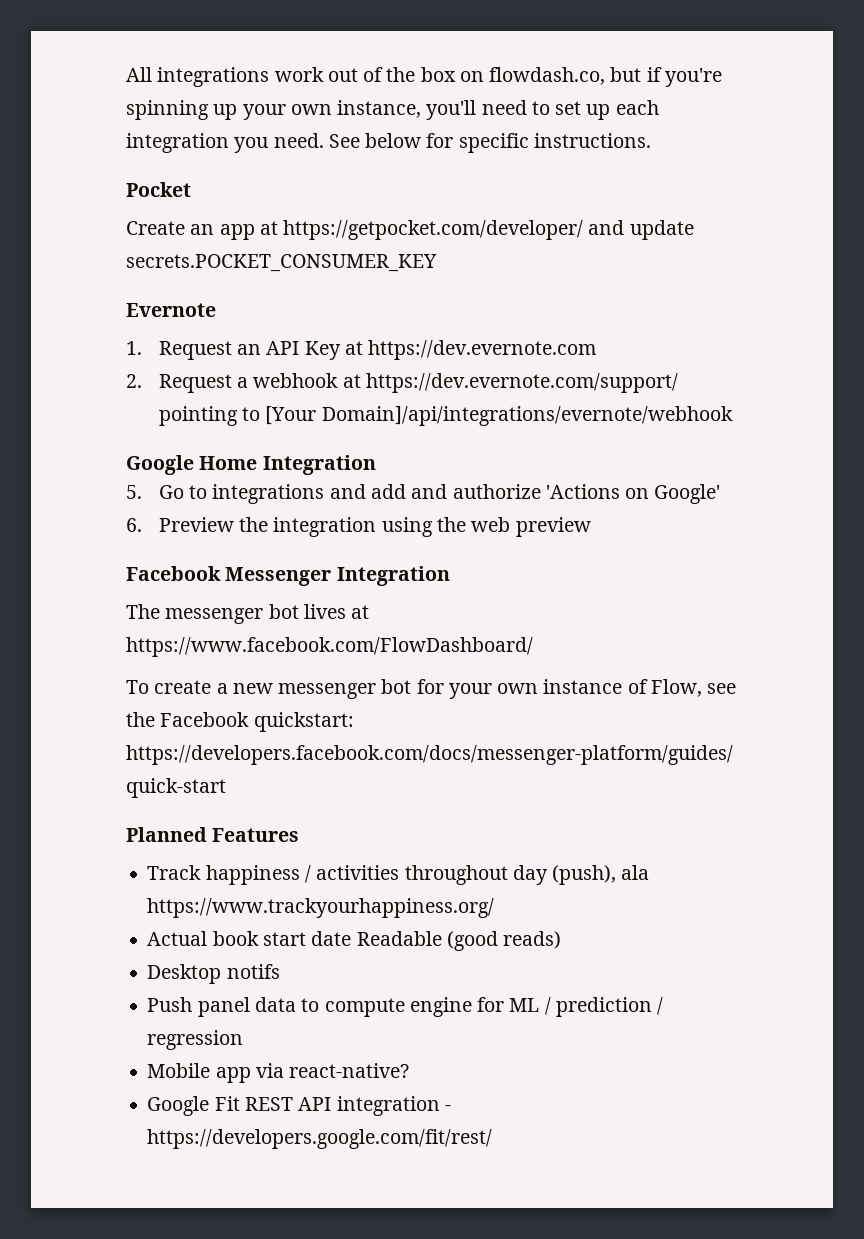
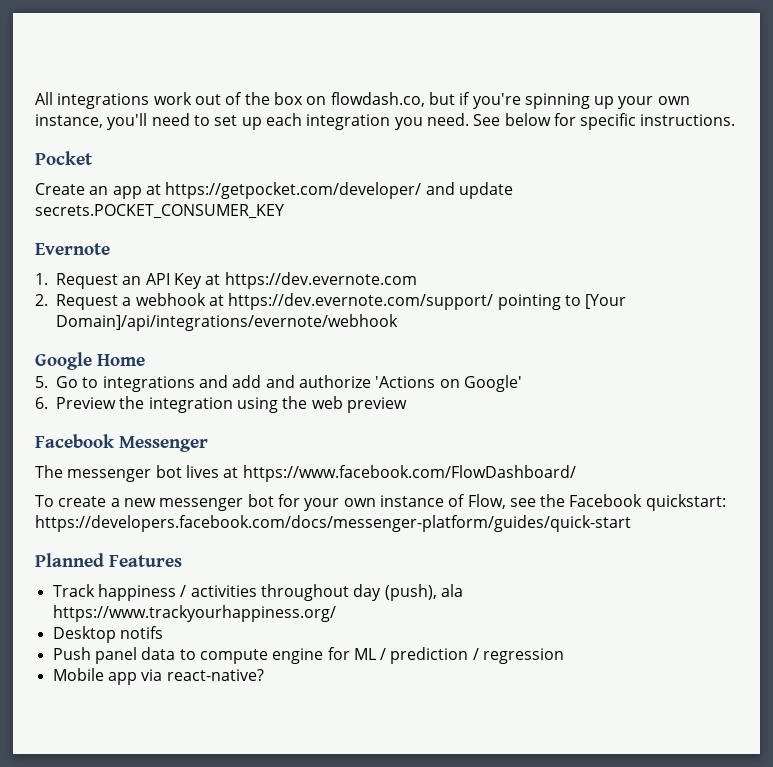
- Google Home Integration
+ Google Home
- Facebook Messenger Integration
+ Facebook Messenger
- Actual book start date Readable (good reads)
- Google Fit REST API integration - https://developers.google.com/fit/rest/

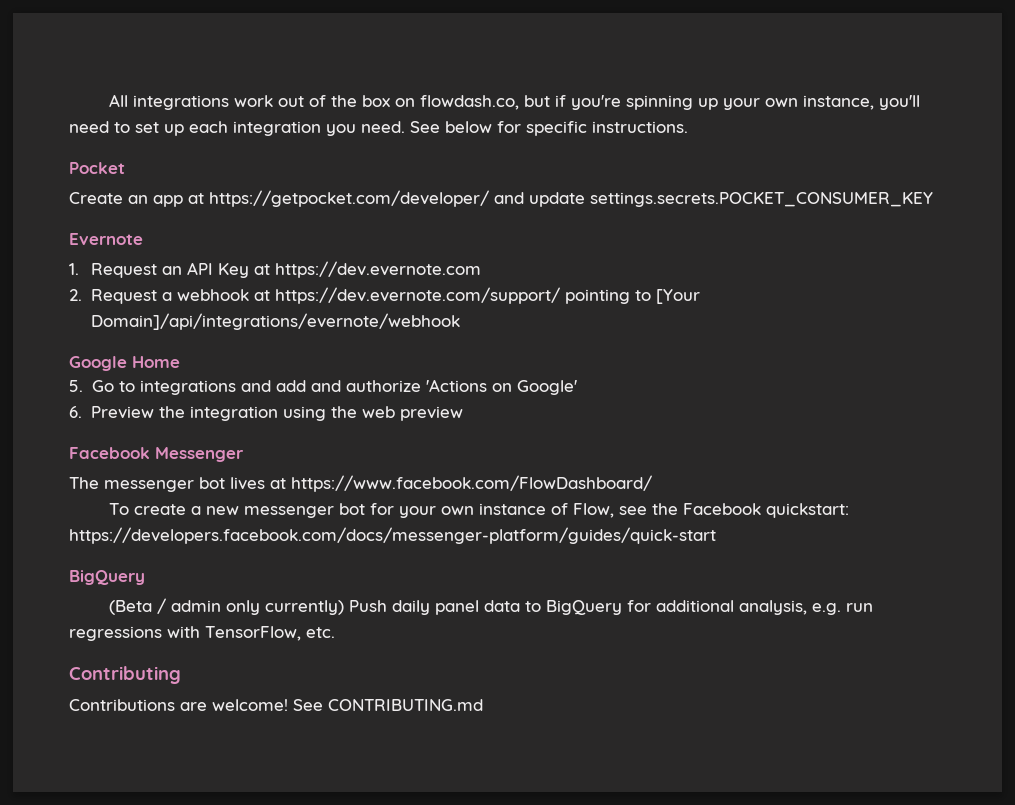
- Create an app at https://getpocket.com/developer/ and update secrets.POCKET_CONSUMER_KEY
+ Create an app at https://getpocket.com/developer/ and update settings.secrets.POCKET_CONSUMER_KEY
  To create a new messenger bot for your own instance of Flow, see the Facebook quickstart: https://developers.facebook.com/docs/messenger-platform/guides/quick-start
- Planned Features
- Track happiness / activities throughout day (push), ala https://www.trackyourhappiness.org/
- Desktop notifs
- Push panel data to compute engine for ML / prediction / regression
- Mobile app via react-native?
+ BigQuery
+ (Beta / admin only currently) Push daily panel data to BigQuery for additional analysis, e.g. run regressions with TensorFlow, etc.
+ Contributing
+ Contributions are welcome! See CONTRIBUTING.md

